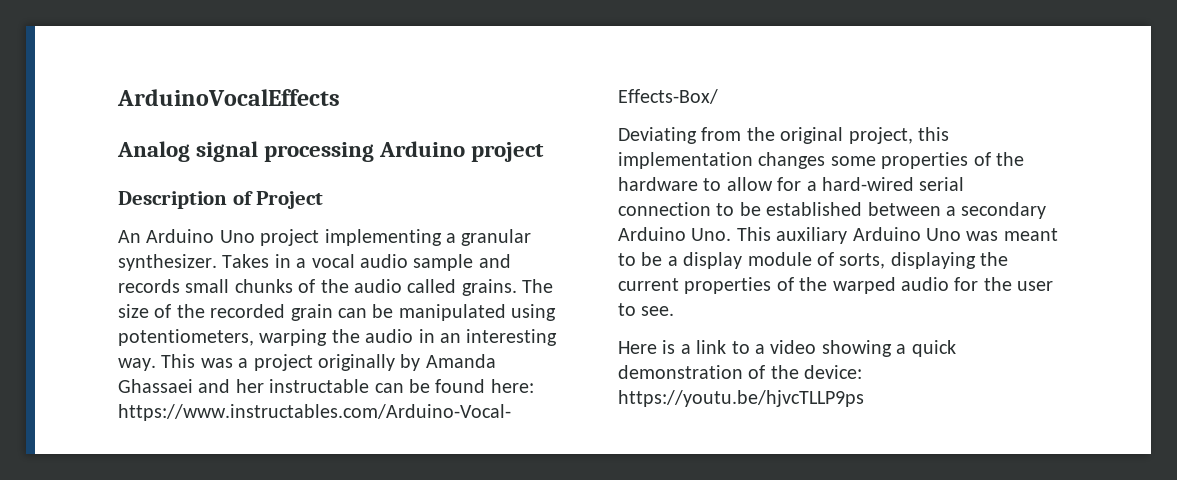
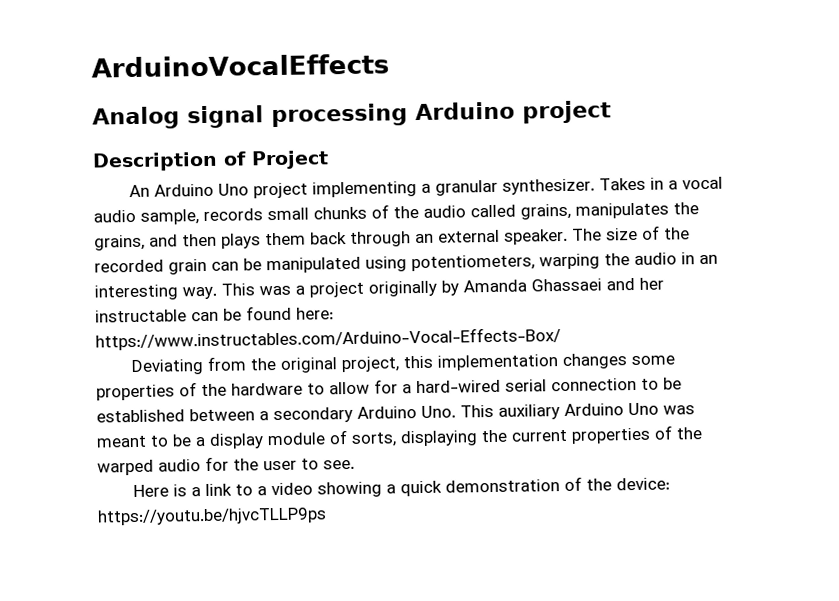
- Takes in a vocal audio sample and records small chunks of the audio called grains.
+ Takes in a vocal audio sample, records small chunks of the audio called grains, manipulates the grains, and then plays them back through an external speaker.

